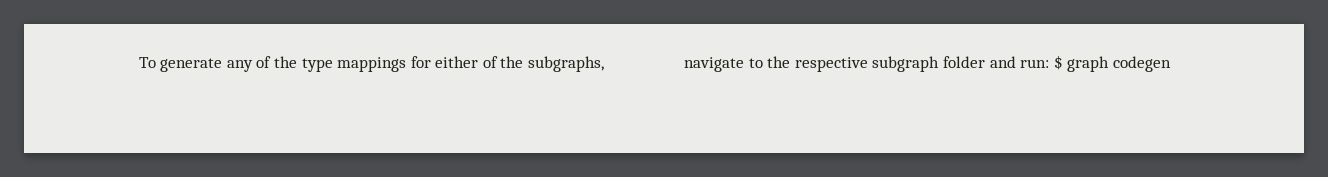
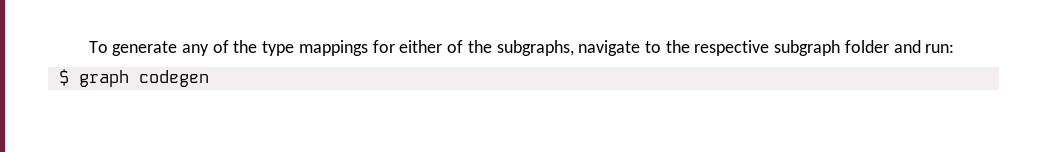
- To generate any of the type mappings for either of the subgraphs, navigate to the respective subgraph folder and run: $ graph codegen
+ To generate any of the type mappings for either of the subgraphs, navigate to the respective subgraph folder and run:
+ $ graph codegen

